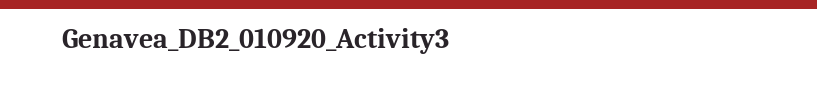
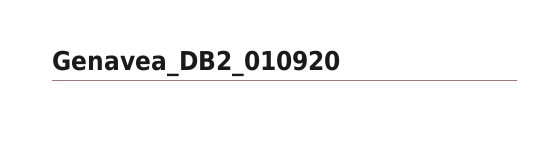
- Genavea_DB2_010920_Activity3
+ Genavea_DB2_010920

